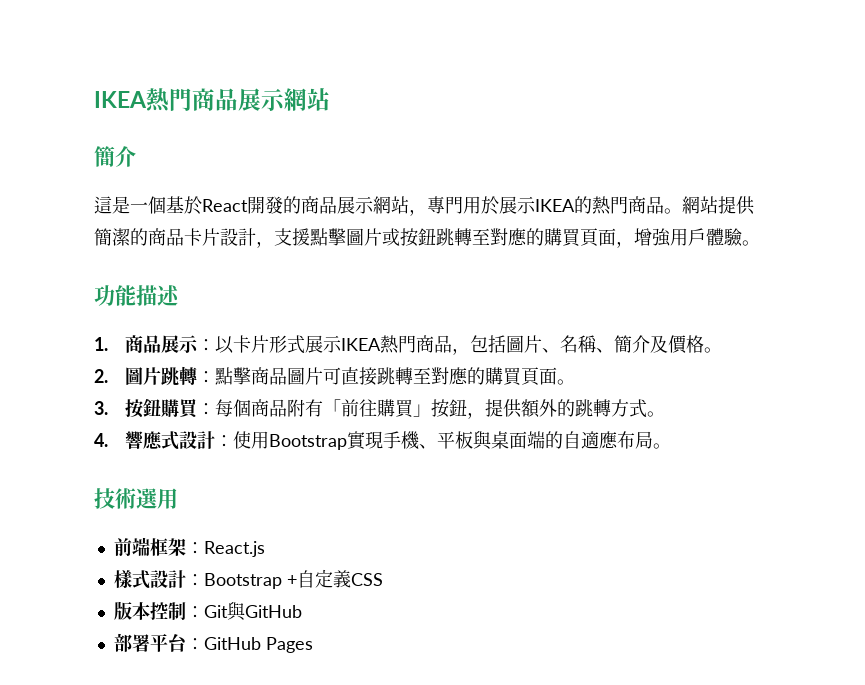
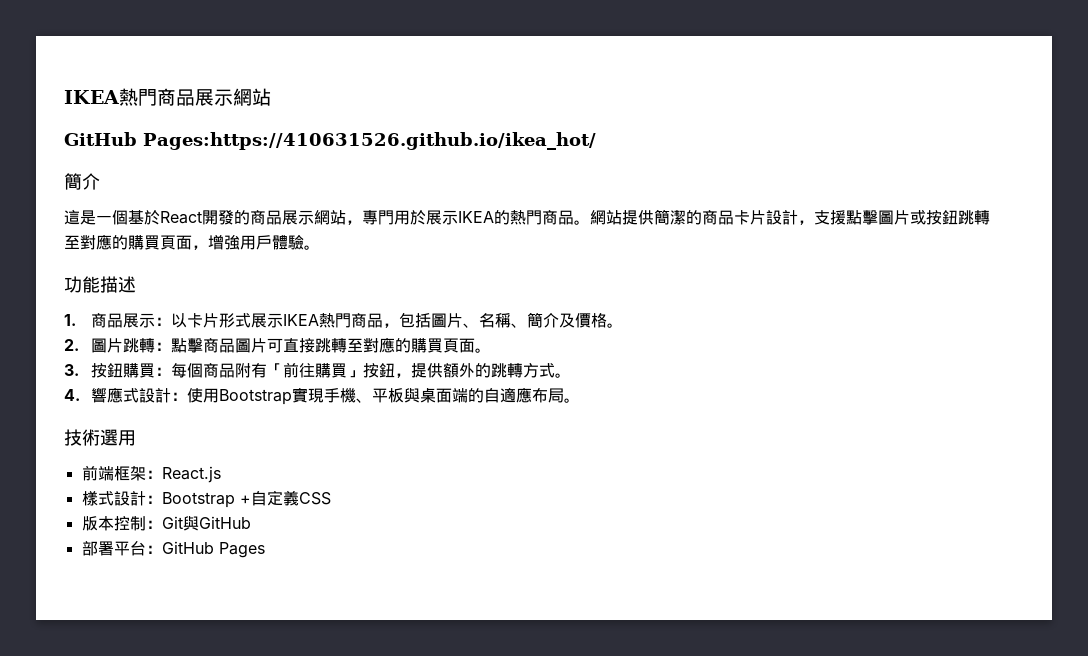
+ GitHub Pages:https://410631526.github.io/ikea_hot/

